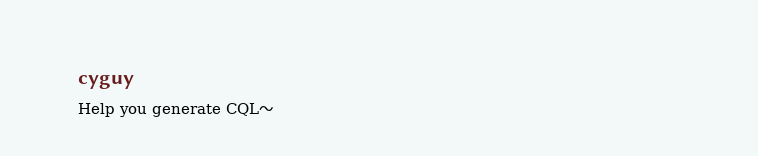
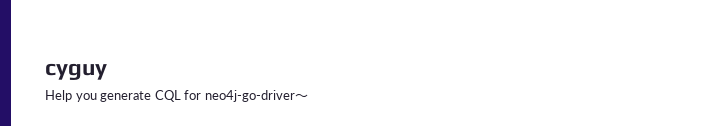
- Help you generate CQL～
+ Help you generate CQL for neo4j-go-driver～

